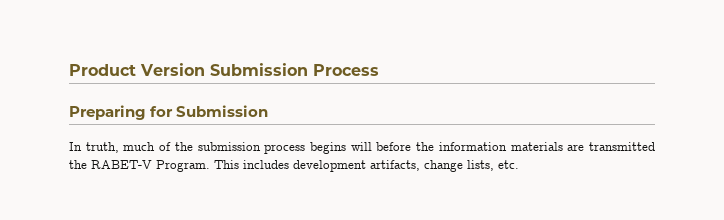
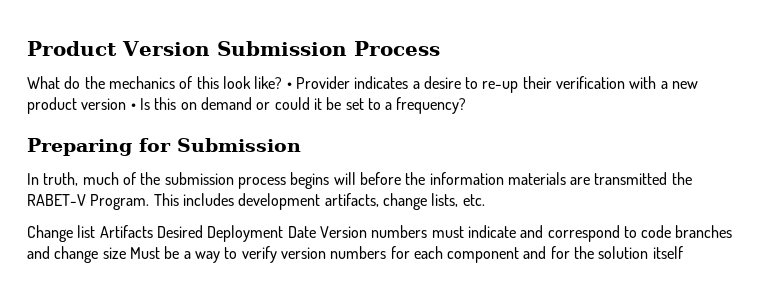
+ What do the mechanics of this look like? • Provider indicates a desire to re-up their verification with a new product version • Is this on demand or could it be set to a frequency?
+ Change list Artifacts Desired Deployment Date Version numbers must indicate and correspond to code branches and change size Must be a way to verify version numbers for each component and for the solution itself

